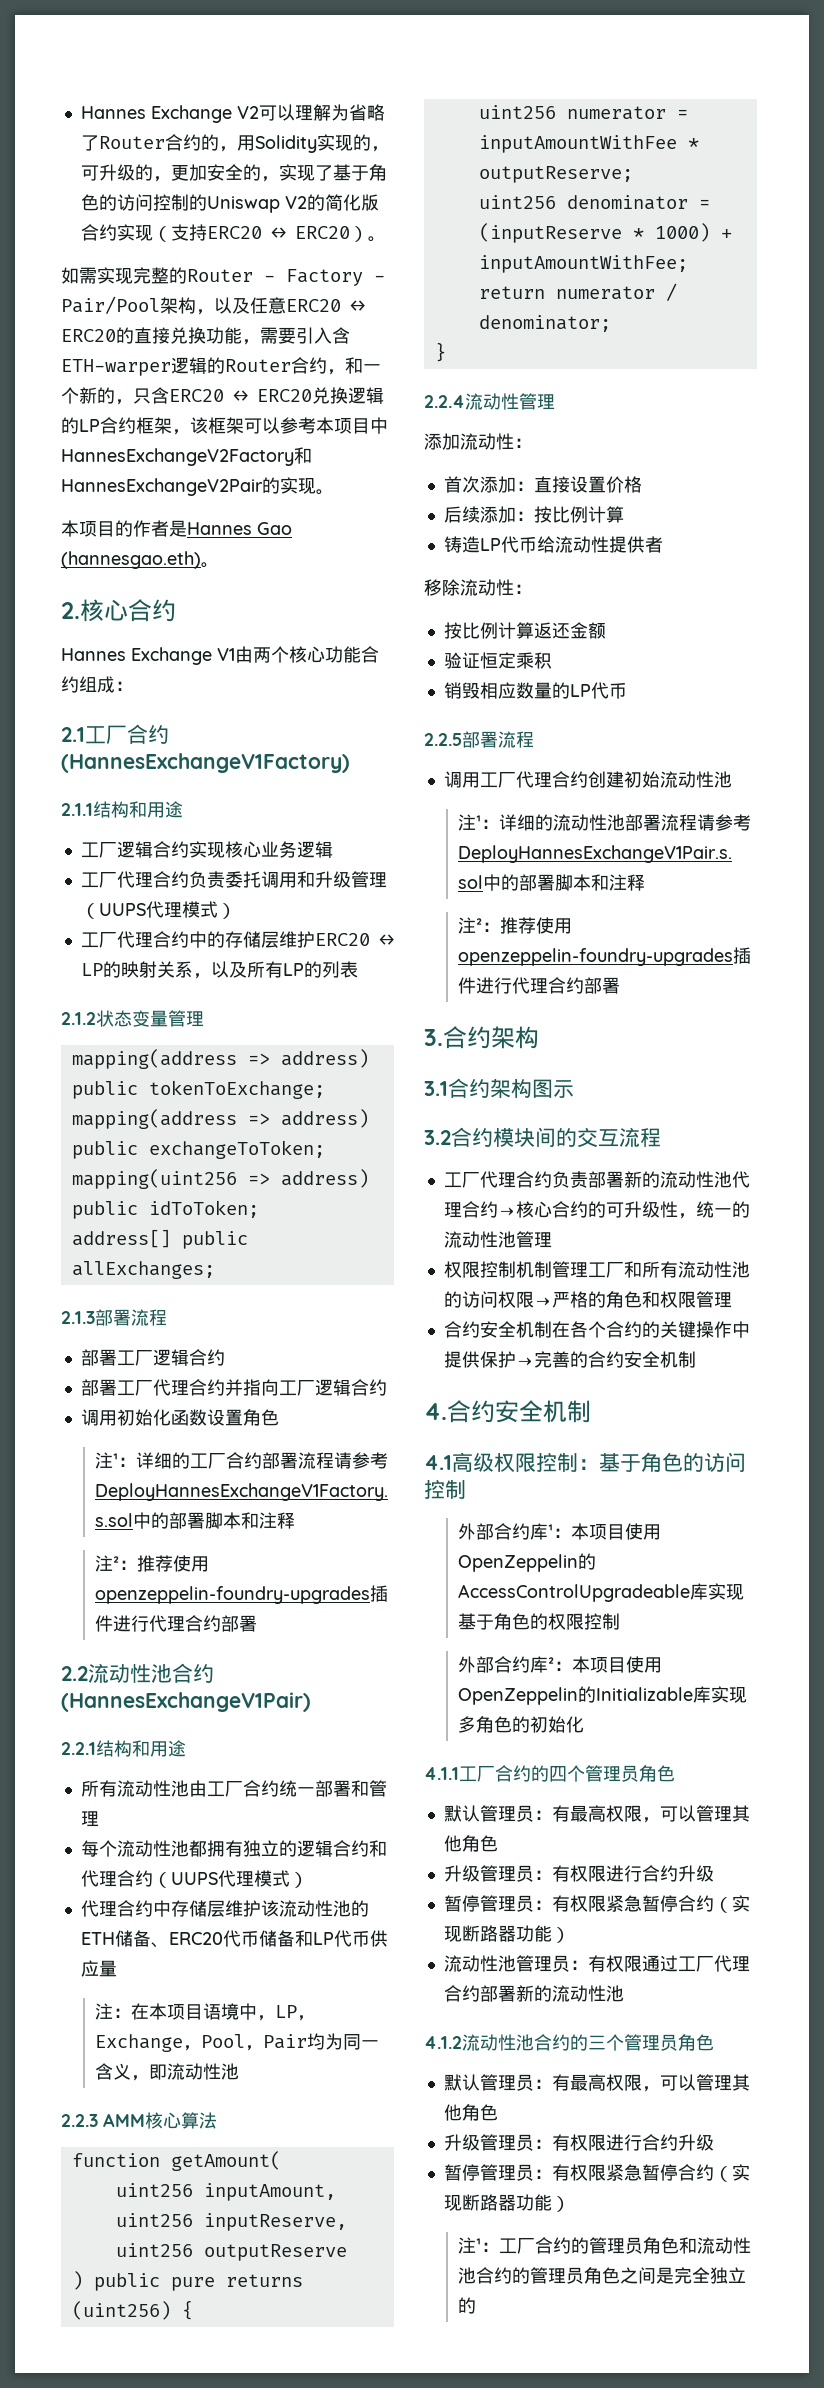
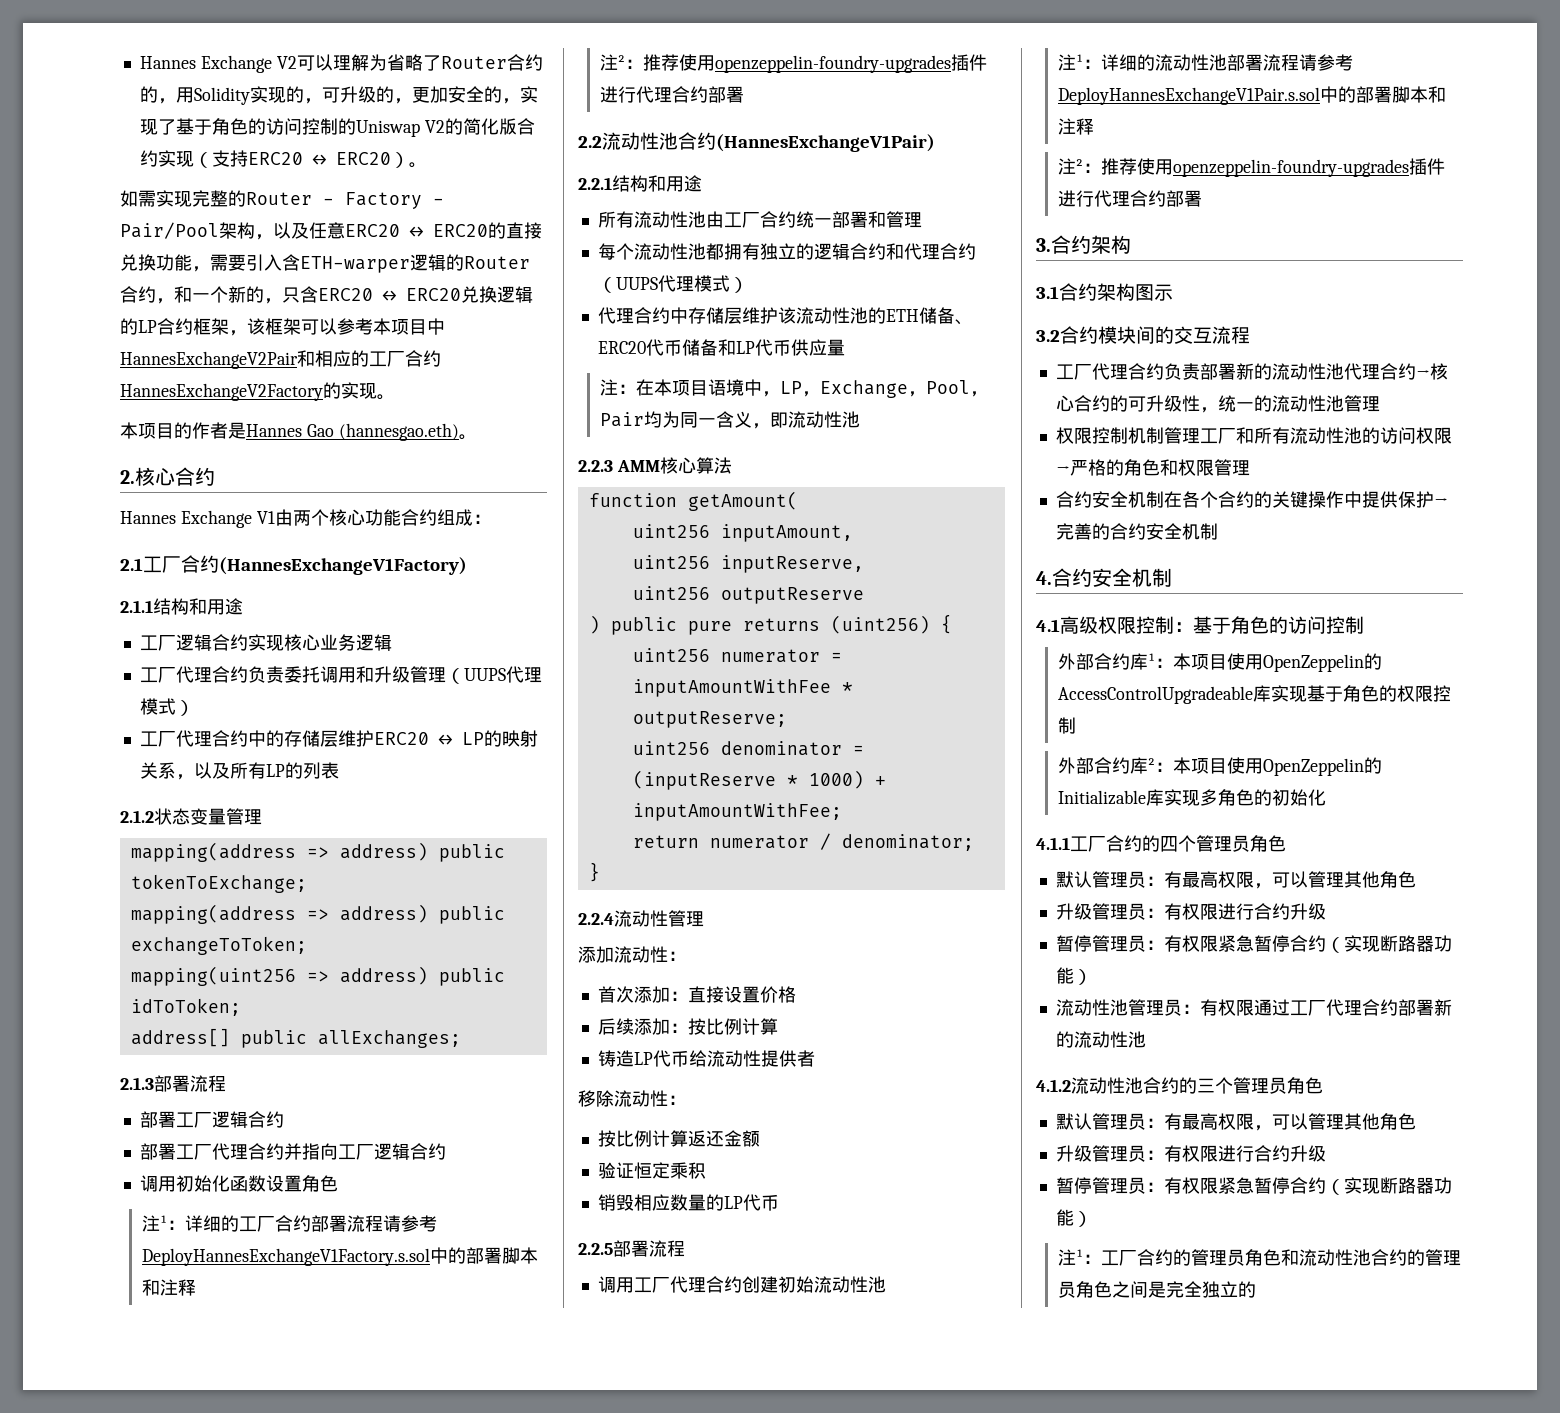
- 如需实现完整的Router - Factory - Pair/Pool架构，以及任意ERC20 ↔ ERC20的直接兑换功能，需要引入含ETH-warper逻辑的Router合约，和一个新的，只含ERC20 ↔ ERC20兑换逻辑的LP合约框架，该框架可以参考本项目中HannesExchangeV2Factory和HannesExchangeV2Pair的实现。
+ 如需实现完整的Router - Factory - Pair/Pool架构，以及任意ERC20 ↔ ERC20的直接兑换功能，需要引入含ETH-warper逻辑的Router合约，和一个新的，只含ERC20 ↔ ERC20兑换逻辑的LP合约框架，该框架可以参考本项目中HannesExchangeV2Pair和相应的工厂合约HannesExchangeV2Factory的实现。

